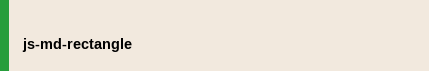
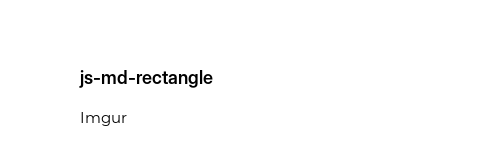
+ Imgur

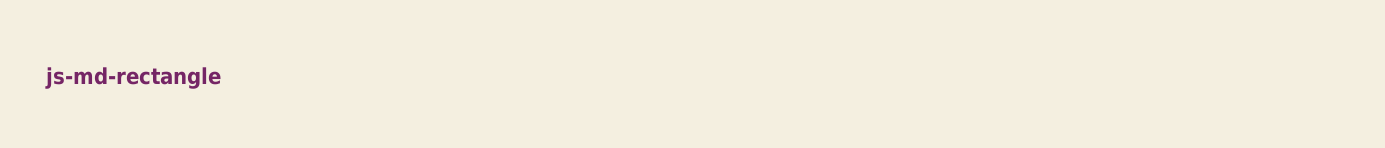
- Imgur

